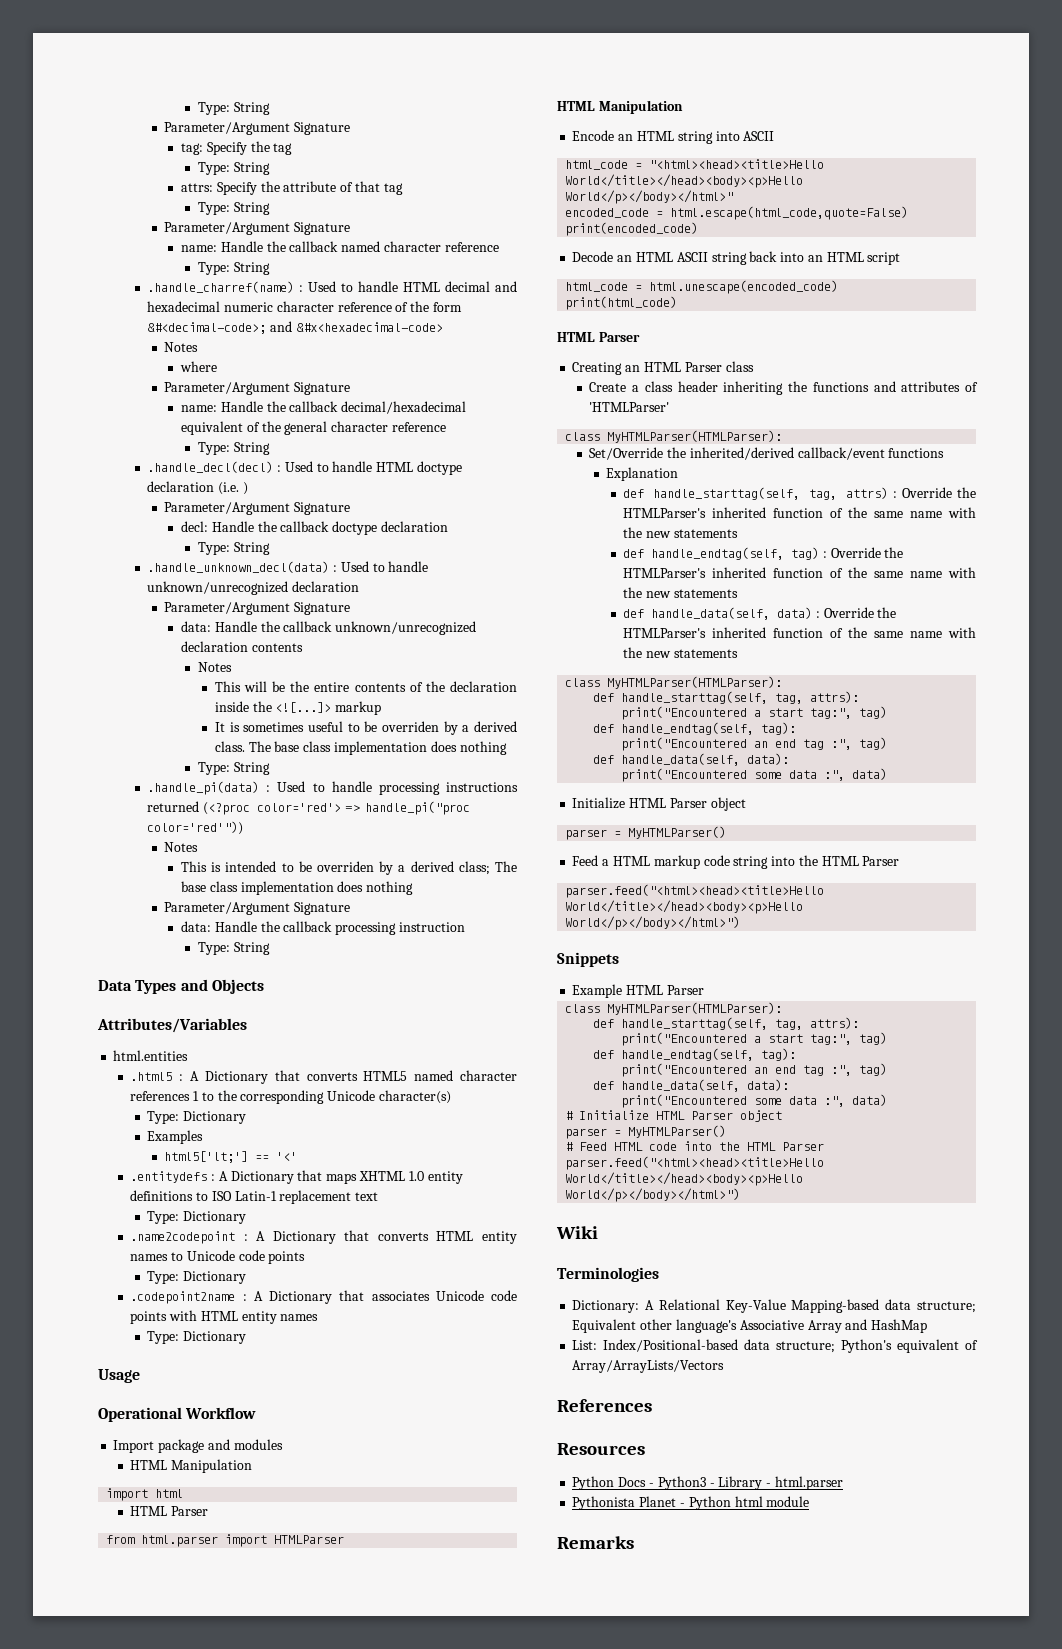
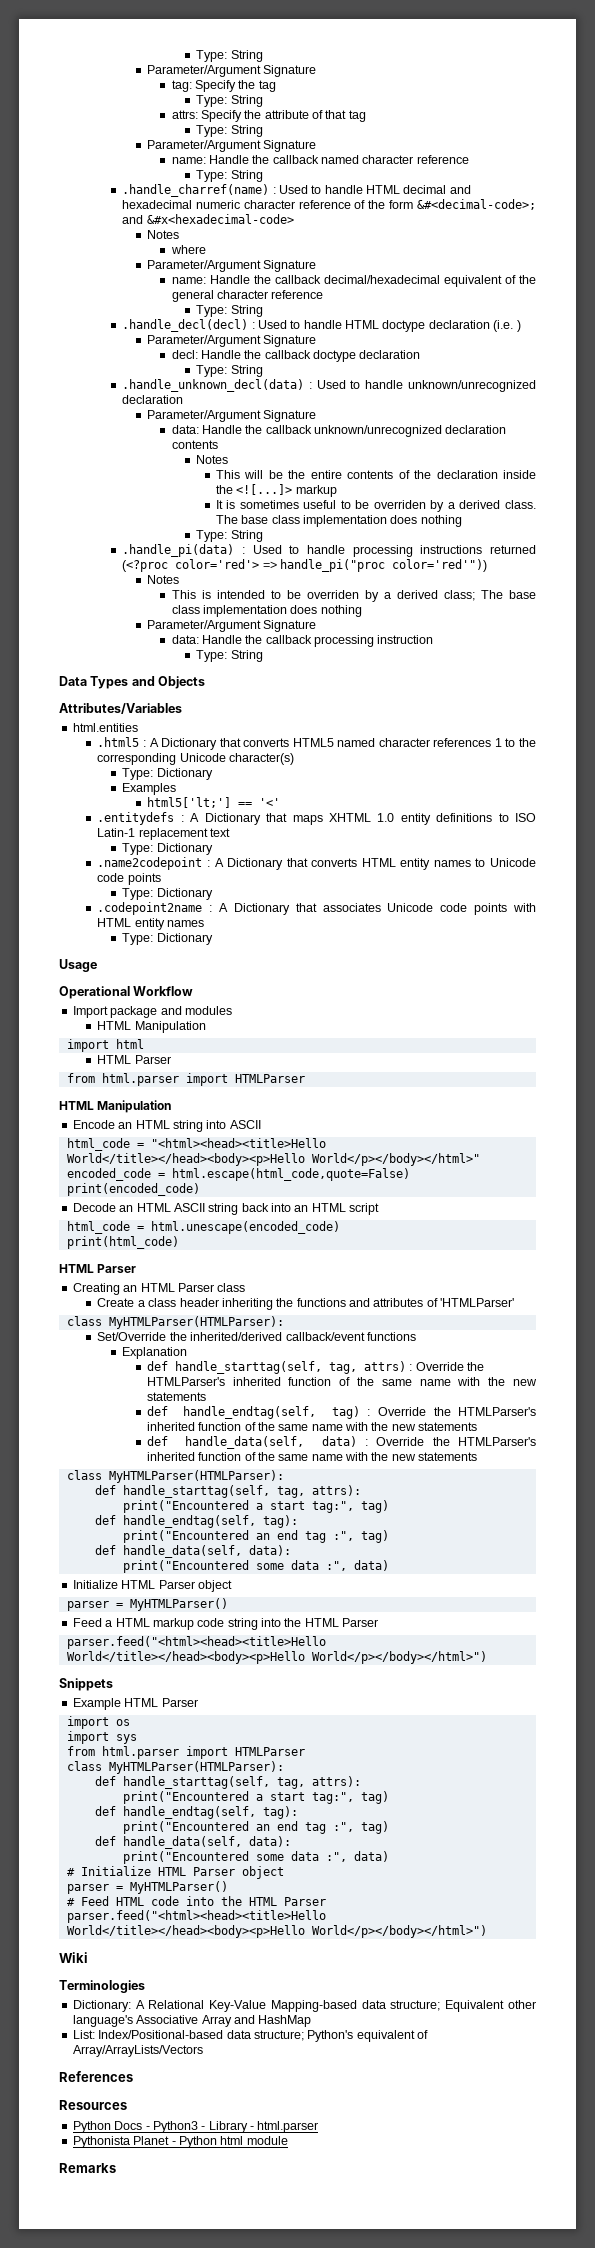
+ import os
+ import sys
+ from html.parser import HTMLParser

